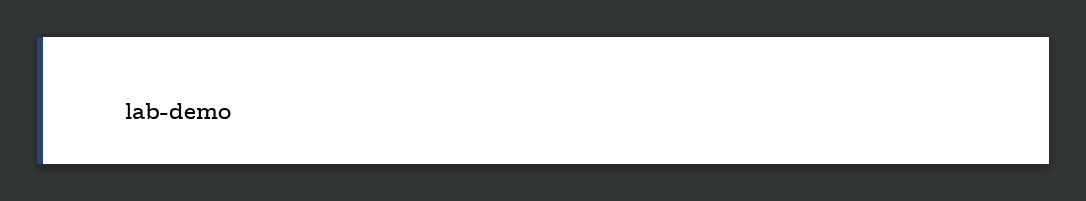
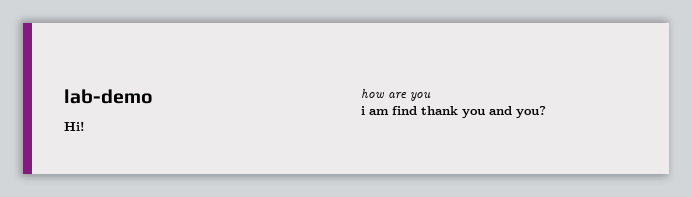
+ Hi!
+ how are you
+ i am find thank you and you?

